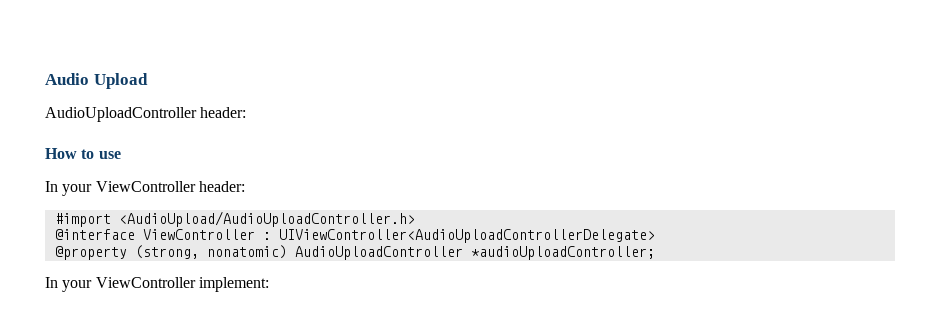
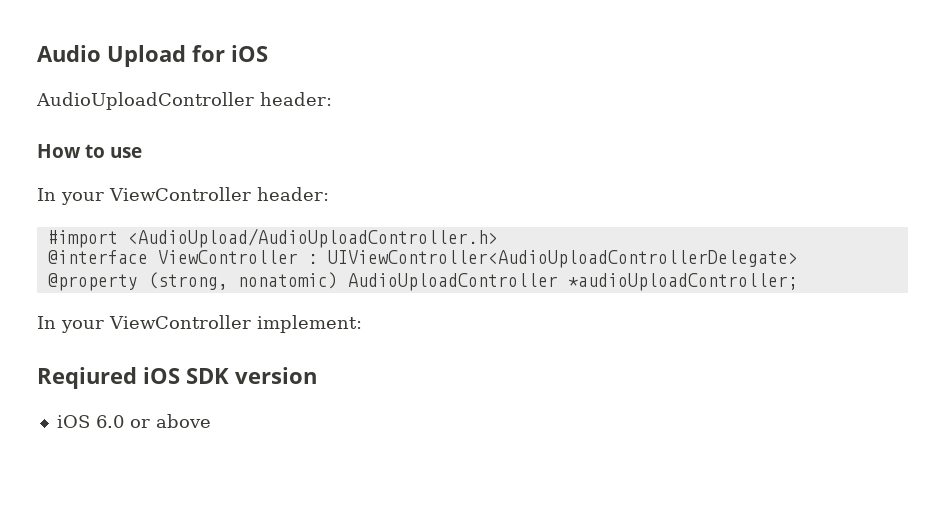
- Audio Upload
+ Audio Upload for iOS
+ Reqiured iOS SDK version
+ iOS 6.0 or above

